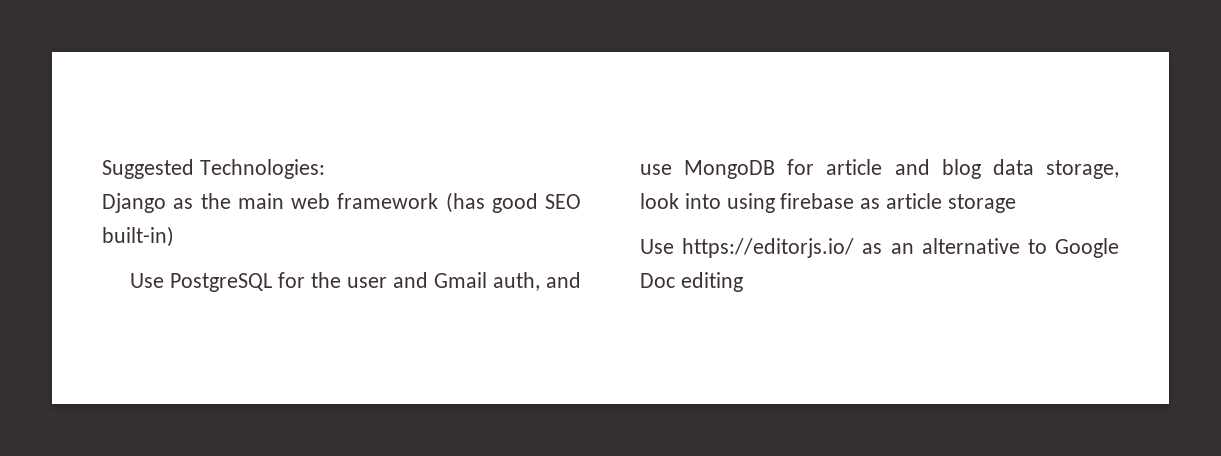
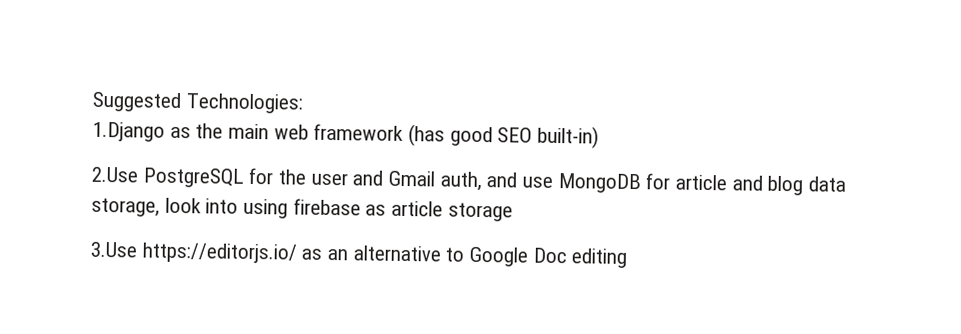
- Django as the main web framework (has good SEO built-in)
+ 1.Django as the main web framework (has good SEO built-in)
- Use PostgreSQL for the user and Gmail auth, and use MongoDB for article and blog data storage, look into using firebase as article storage
+ 2.Use PostgreSQL for the user and Gmail auth, and use MongoDB for article and blog data storage, look into using firebase as article storage
- Use https://editorjs.io/ as an alternative to Google Doc editing
+ 3.Use https://editorjs.io/ as an alternative to Google Doc editing

